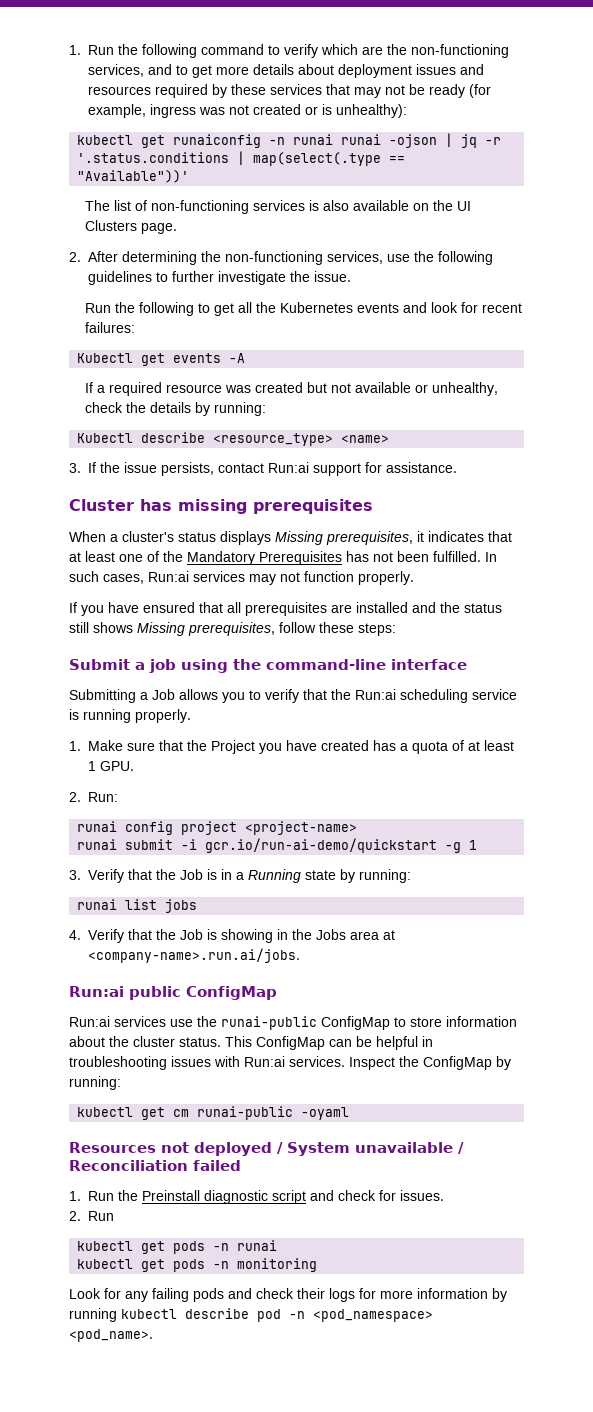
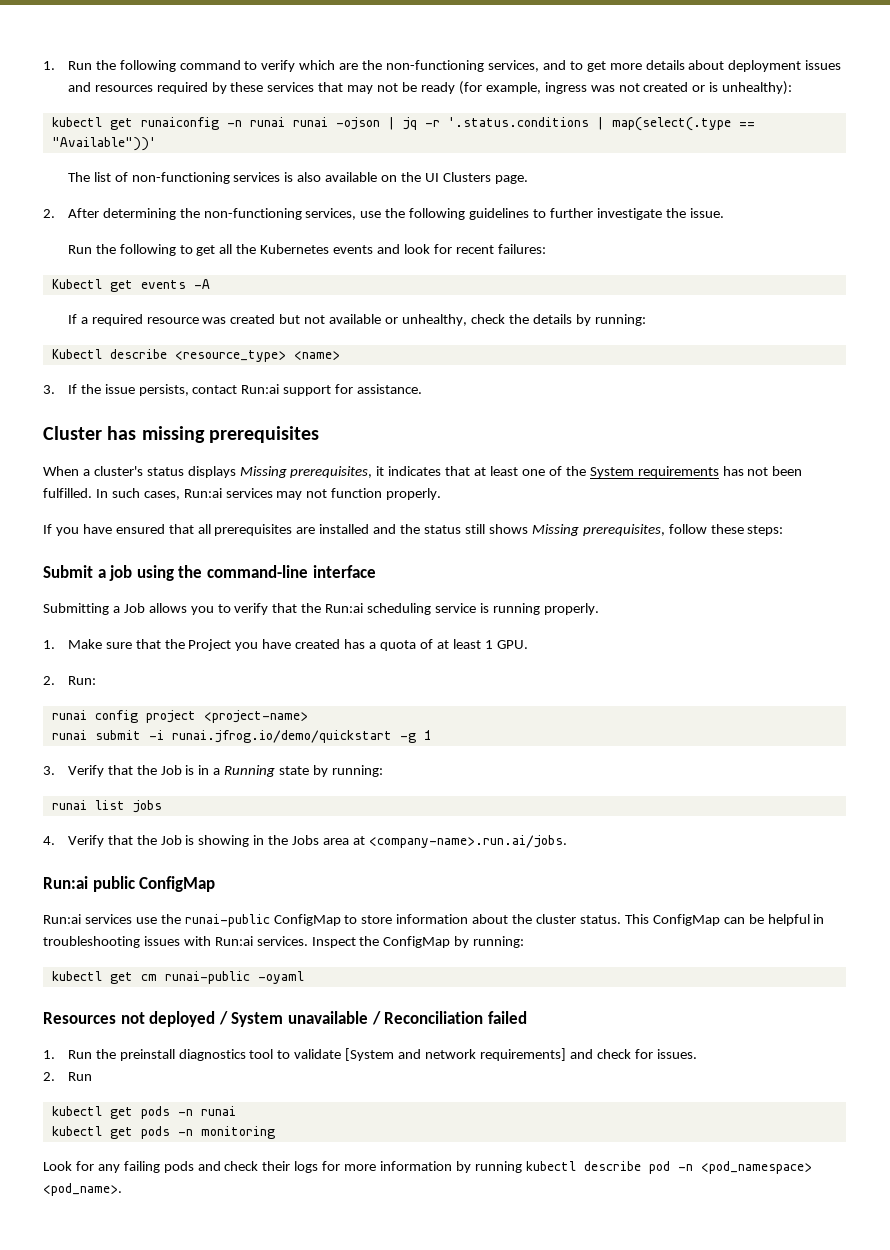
- When a cluster's status displays Missing prerequisites, it indicates that at least one of the Mandatory Prerequisites has not been fulfilled.
+ When a cluster's status displays Missing prerequisites, it indicates that at least one of the System requirements has not been fulfilled.
- runai submit -i gcr.io/run-ai-demo/quickstart -g 1
+ runai submit -i runai.jfrog.io/demo/quickstart -g 1
- 1. Run the Preinstall diagnostic script and check for issues.
+ 1. Run the preinstall diagnostics tool to validate [System and network requirements] and check for issues.

